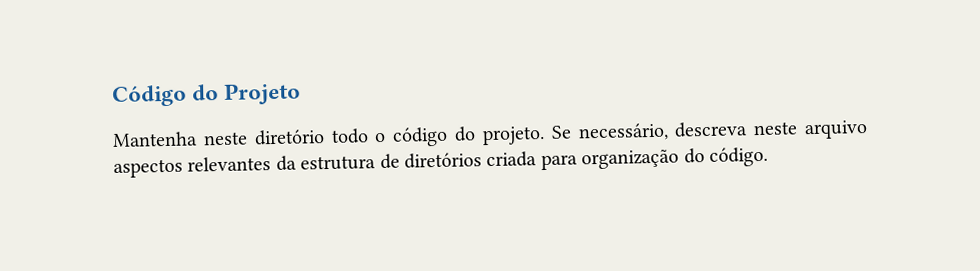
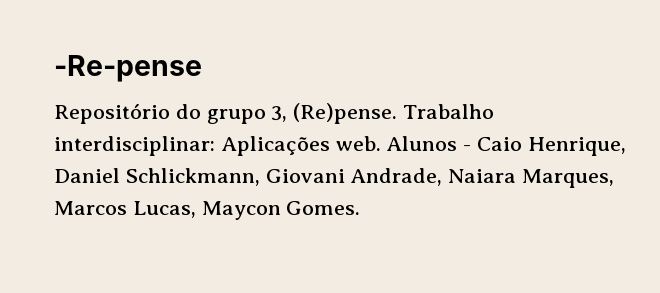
- Código do Projeto
- Mantenha neste diretório todo o código do projeto. Se necessário, descreva neste arquivo aspectos relevantes da estrutura de diretórios criada para organização do código.
+ -Re-pense
+ Repositório do grupo 3, (Re)pense. Trabalho interdisciplinar: Aplicações web. Alunos - Caio Henrique, Daniel Schlickmann, Giovani Andrade, Naiara Marques, Marcos Lucas, Maycon Gomes.

